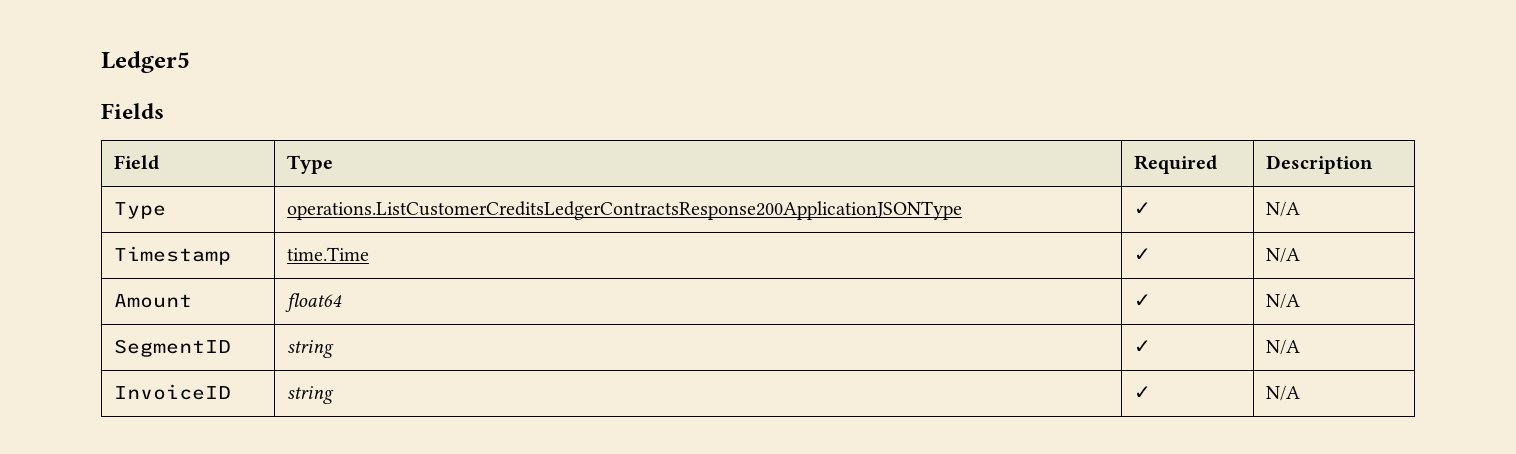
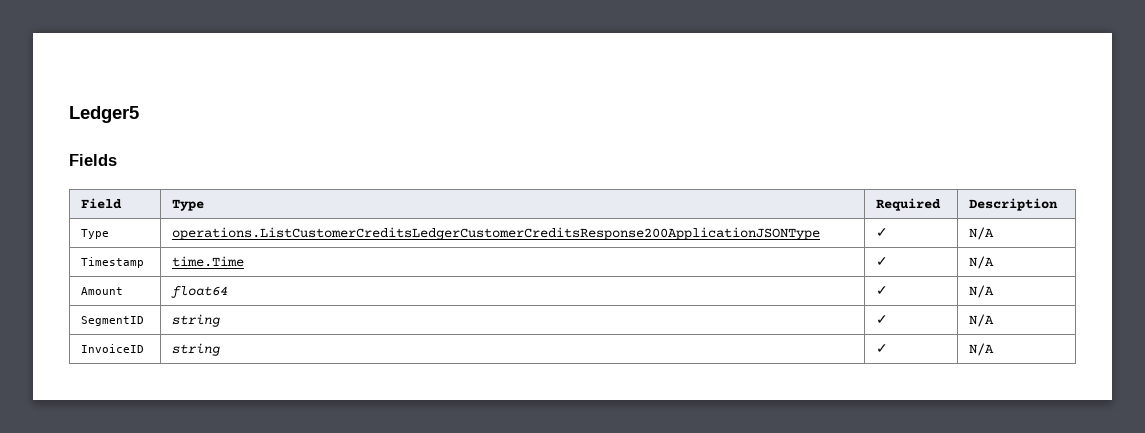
- Type | operations.ListCustomerCreditsLedgerContractsResponse200ApplicationJSONType | ✓ | N/A
+ Type | operations.ListCustomerCreditsLedgerCustomerCreditsResponse200ApplicationJSONType | ✓ | N/A

